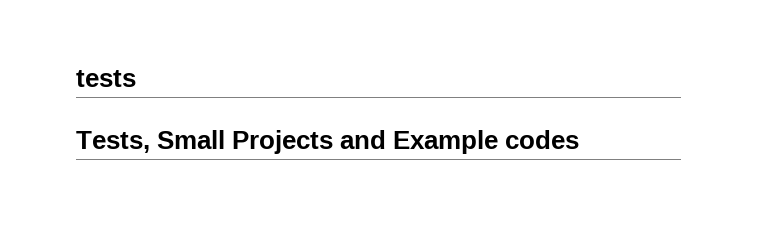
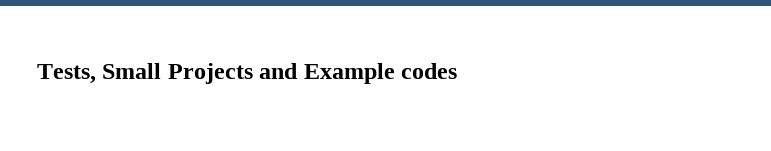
- tests

